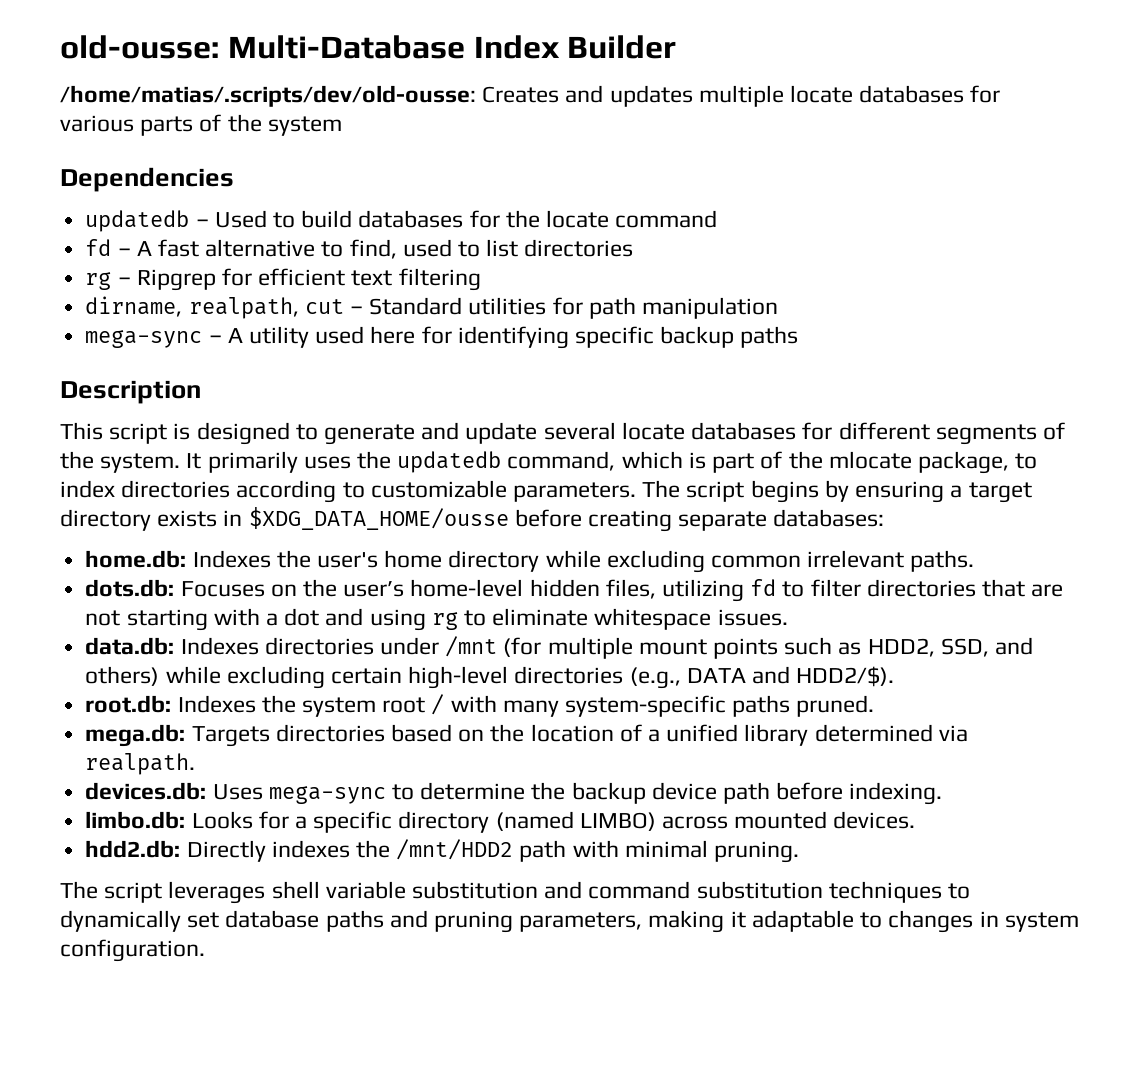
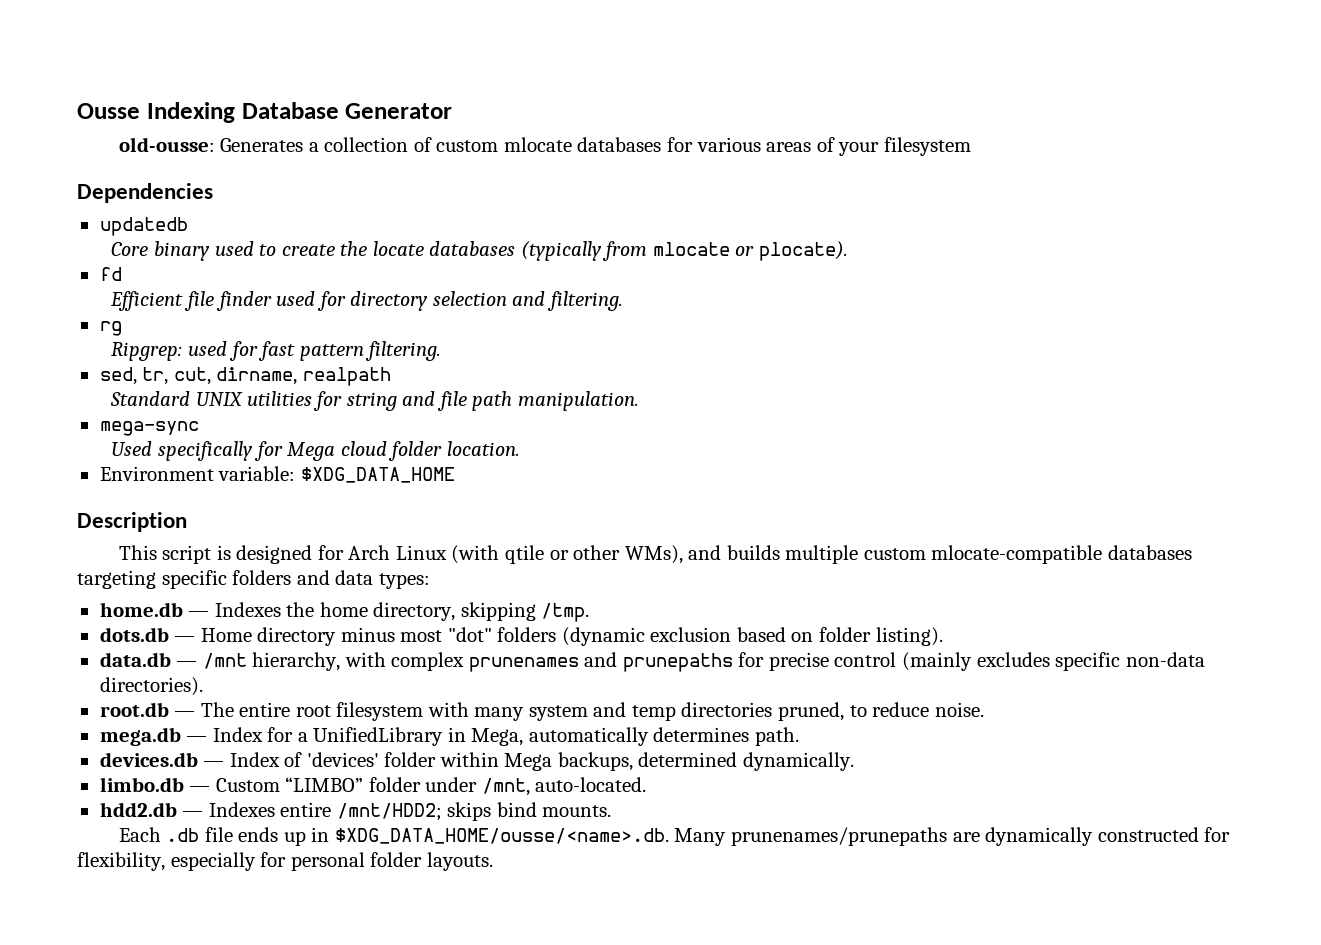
- old-ousse: Multi-Database Index Builder
- /home/matias/.scripts/dev/old-ousse: Creates and updates multiple locate databases for various parts of the system
+ Ousse Indexing Database Generator
+ old-ousse: Generates a collection of custom mlocate databases for various areas of your filesystem
  Dependencies
- updatedb – Used to build databases for the locate command
- fd – A fast alternative to find, used to list directories
- rg – Ripgrep for efficient text filtering
- dirname, realpath, cut – Standard utilities for path manipulation
- mega-sync – A utility used here for identifying specific backup paths
+ updatedb
+ Core binary used to create the locate databases (typically from mlocate or plocate).
+ fd
+ Efficient file finder used for directory selection and filtering.
+ rg
+ Ripgrep: used for fast pattern filtering.
+ sed, tr, cut, dirname, realpath
+ Standard UNIX utilities for string and file path manipulation.
+ mega-sync
+ Used specifically for Mega cloud folder location.
+ Environment variable: $XDG_DATA_HOME
- This script is designed to generate and update several locate databases for different segments of the system. It primarily uses the updatedb command, which is part of the mlocate package, to index directories according to customizable parameters. The script begins by ensuring a target directory exists in $XDG_DATA_HOME/ousse before creating separate databases:
- home.db: Indexes the user's home directory while excluding common irrelevant paths.
- dots.db: Focuses on the user’s home-level hidden files, utilizing fd to filter directories that are not starting with a dot and using rg to eliminate whitespace issues.
- data.db: Indexes directories under /mnt (for multiple mount points such as HDD2, SSD, and others) while excluding certain high-level directories (e.g., DATA and HDD2/$).
- root.db: Indexes the system root / with many system-specific paths pruned.
- mega.db: Targets directories based on the location of a unified library determined via realpath.
- devices.db: Uses mega-sync to determine the backup device path before indexing.
- limbo.db: Looks for a specific directory (named LIMBO) across mounted devices.
- hdd2.db: Directly indexes the /mnt/HDD2 path with minimal pruning.
- The script leverages shell variable substitution and command substitution techniques to dynamically set database paths and pruning parameters, making it adaptable to changes in system configuration.
+ This script is designed for Arch Linux (with qtile or other WMs), and builds multiple custom mlocate-compatible databases targeting specific folders and data types:
+ home.db — Indexes the home directory, skipping /tmp.
+ dots.db — Home directory minus most "dot" folders (dynamic exclusion based on folder listing).
+ data.db — /mnt hierarchy, with complex prunenames and prunepaths for precise control (mainly excludes specific non-data directories).
+ root.db — The entire root filesystem with many system and temp directories pruned, to reduce noise.
+ mega.db — Index for a UnifiedLibrary in Mega, automatically determines path.
+ devices.db — Index of 'devices' folder within Mega backups, determined dynamically.
+ limbo.db — Custom “LIMBO” folder under /mnt, auto-located.
+ hdd2.db — Indexes entire /mnt/HDD2; skips bind mounts.
+ Each .db file ends up in $XDG_DATA_HOME/ousse/<name>.db. Many prunenames/prunepaths are dynamically constructed for flexibility, especially for personal folder layouts.

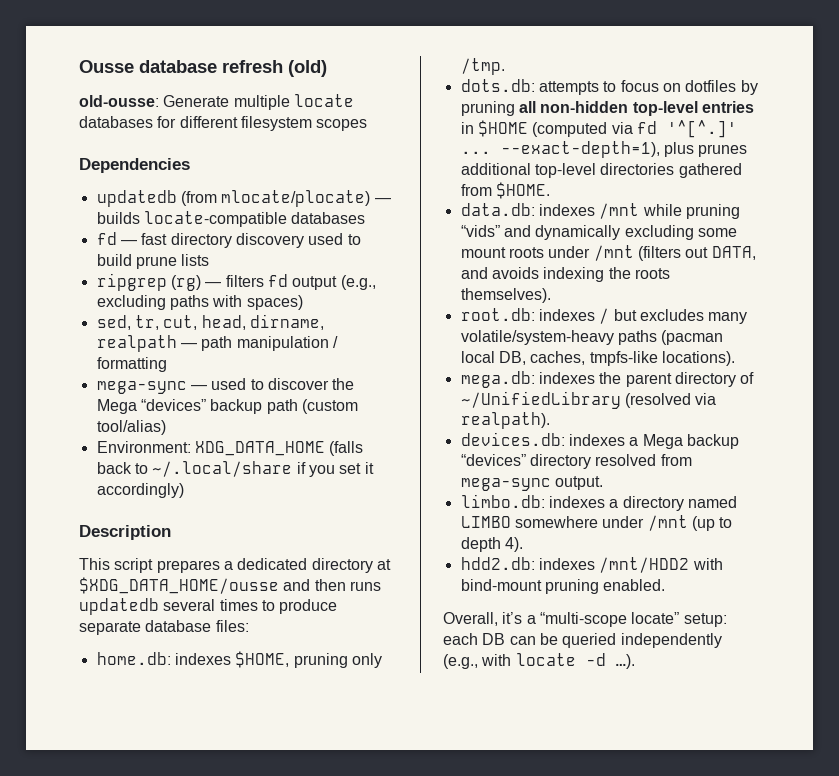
- Ousse Indexing Database Generator
- old-ousse: Generates a collection of custom mlocate databases for various areas of your filesystem
+ Ousse database refresh (old)
+ old-ousse: Generate multiple locate databases for different filesystem scopes
- updatedb
- Core binary used to create the locate databases (typically from mlocate or plocate).
- fd
- Efficient file finder used for directory selection and filtering.
- rg
- Ripgrep: used for fast pattern filtering.
+ updatedb (from mlocate/plocate) — builds locate-compatible databases
+ fd — fast directory discovery used to build prune lists
+ ripgrep (rg) — filters fd output (e.g., excluding paths with spaces)
- sed, tr, cut, dirname, realpath
- Standard UNIX utilities for string and file path manipulation.
- mega-sync
- Used specifically for Mega cloud folder location.
- Environment variable: $XDG_DATA_HOME
+ sed, tr, cut, head, dirname, realpath — path manipulation / formatting
+ mega-sync — used to discover the Mega “devices” backup path (custom tool/alias)
+ Environment: XDG_DATA_HOME (falls back to ~/.local/share if you set it accordingly)
  Description
- This script is designed for Arch Linux (with qtile or other WMs), and builds multiple custom mlocate-compatible databases targeting specific folders and data types:
- home.db — Indexes the home directory, skipping /tmp.
- dots.db — Home directory minus most "dot" folders (dynamic exclusion based on folder listing).
- data.db — /mnt hierarchy, with complex prunenames and prunepaths for precise control (mainly excludes specific non-data directories).
- root.db — The entire root filesystem with many system and temp directories pruned, to reduce noise.
- mega.db — Index for a UnifiedLibrary in Mega, automatically determines path.
- devices.db — Index of 'devices' folder within Mega backups, determined dynamically.
- limbo.db — Custom “LIMBO” folder under /mnt, auto-located.
- hdd2.db — Indexes entire /mnt/HDD2; skips bind mounts.
- Each .db file ends up in $XDG_DATA_HOME/ousse/<name>.db. Many prunenames/prunepaths are dynamically constructed for flexibility, especially for personal folder layouts.
+ This script prepares a dedicated directory at $XDG_DATA_HOME/ousse and then runs updatedb several times to produce separate database files:
+ home.db: indexes $HOME, pruning only /tmp.
+ dots.db: attempts to focus on dotfiles by pruning all non-hidden top-level entries in $HOME (computed via fd '^[^.]' ... --exact-depth=1), plus prunes additional top-level directories gathered from $HOME.
+ data.db: indexes /mnt while pruning “vids” and dynamically excluding some mount roots under /mnt (filters out DATA, and avoids indexing the roots themselves).
+ root.db: indexes / but excludes many volatile/system-heavy paths (pacman local DB, caches, tmpfs-like locations).
+ mega.db: indexes the parent directory of ~/UnifiedLibrary (resolved via realpath).
+ devices.db: indexes a Mega backup “devices” directory resolved from mega-sync output.
+ limbo.db: indexes a directory named LIMBO somewhere under /mnt (up to depth 4).
+ hdd2.db: indexes /mnt/HDD2 with bind-mount pruning enabled.
+ Overall, it’s a “multi-scope locate” setup: each DB can be queried independently (e.g., with locate -d …).

